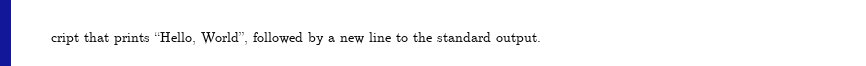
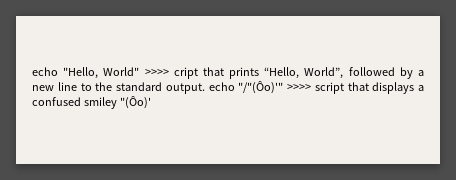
- cript that prints “Hello, World”, followed by a new line to the standard output.
+ echo "Hello, World" >>>> cript that prints “Hello, World”, followed by a new line to the standard output. echo "/"(Ôo)'" >>>> script that displays a confused smiley "(Ôo)'

